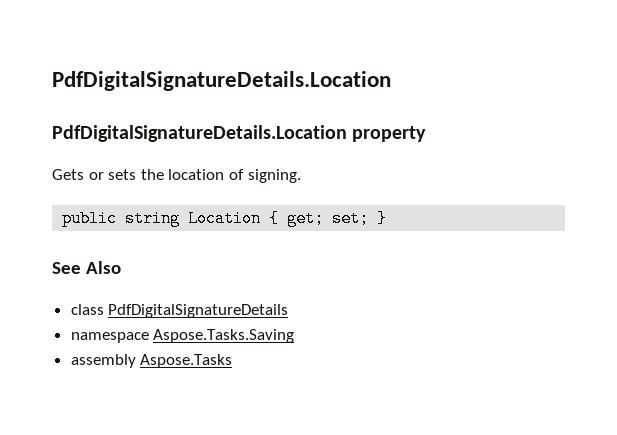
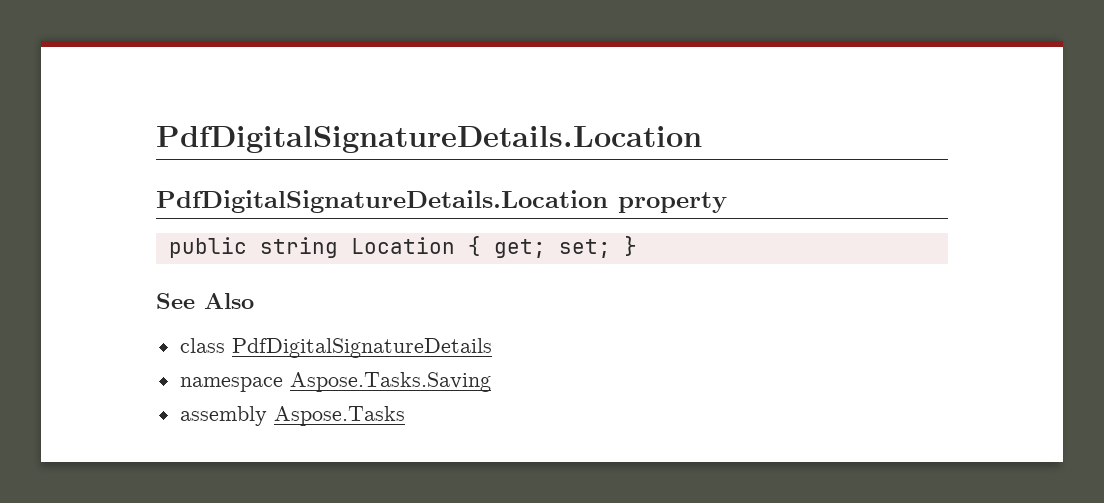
- Gets or sets the location of signing.

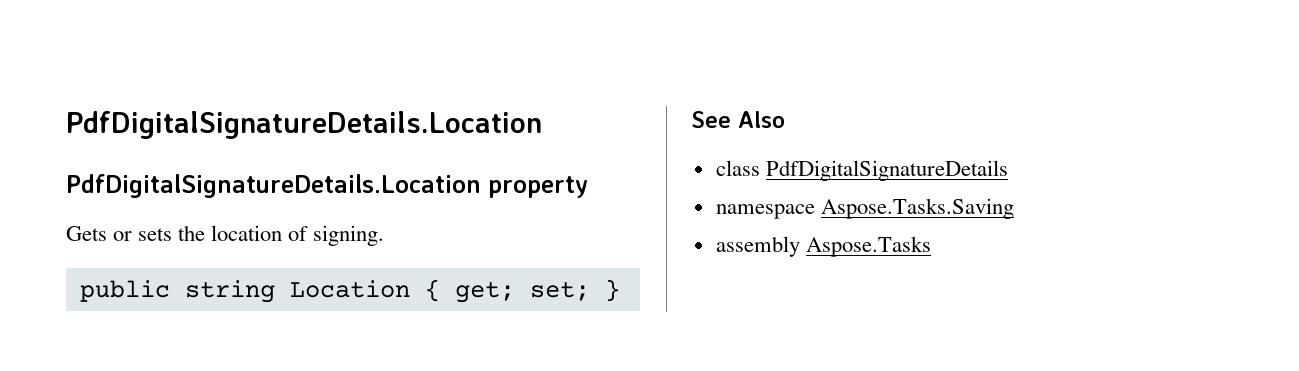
+ Gets or sets the location of signing.

